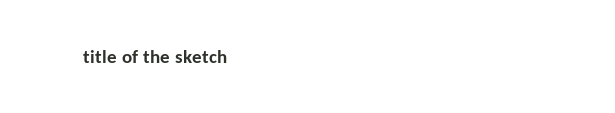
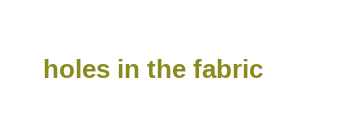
- title of the sketch
+ holes in the fabric

